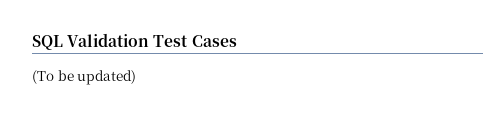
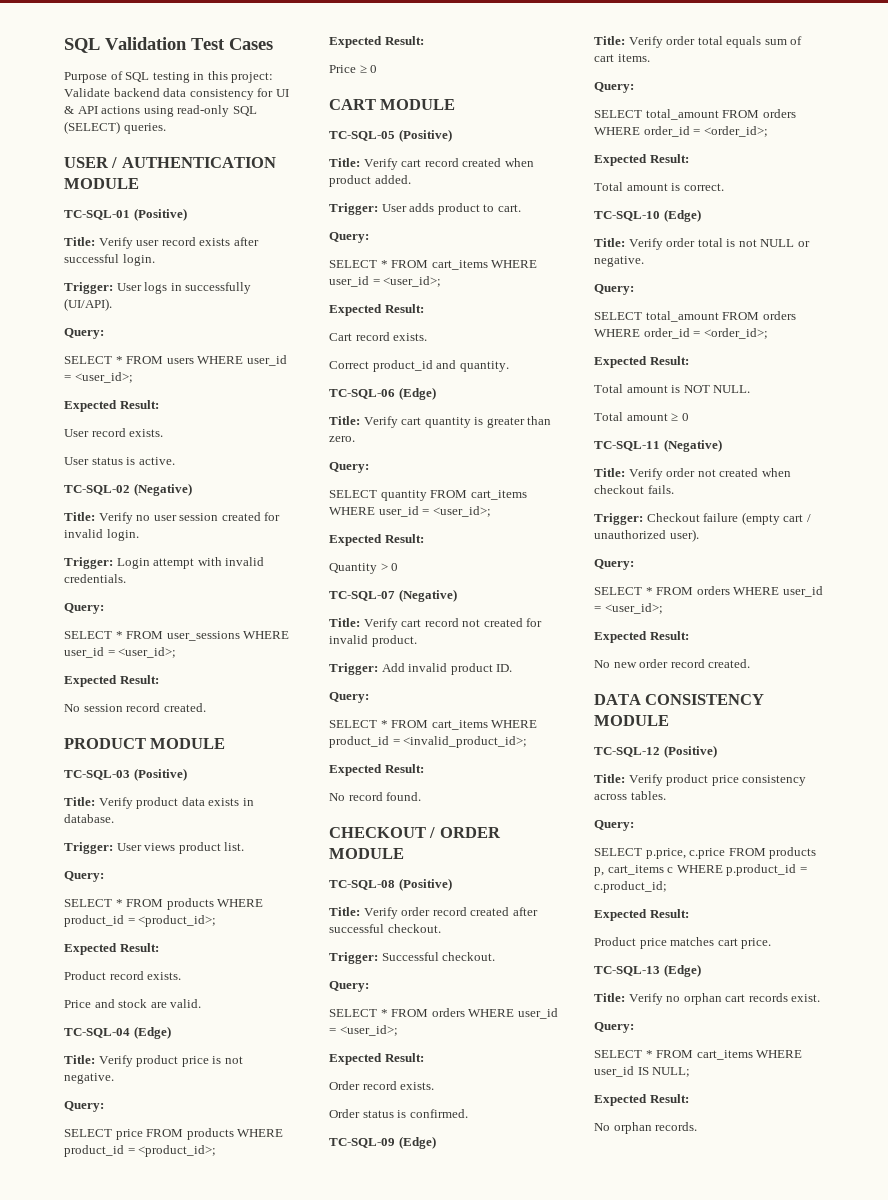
- (To be updated)
+ Purpose of SQL testing in this project: Validate backend data consistency for UI & API actions using read-only SQL (SELECT) queries.
+ USER / AUTHENTICATION MODULE
+ TC-SQL-01 (Positive)
+ Title: Verify user record exists after successful login.
+ Trigger: User logs in successfully (UI/API).
+ Query:
+ SELECT * FROM users WHERE user_id = <user_id>;
+ Expected Result:
+ User record exists.
+ User status is active.
+ TC-SQL-02 (Negative)
+ Title: Verify no user session created for invalid login.
+ Trigger: Login attempt with invalid credentials.
+ Query:
+ SELECT * FROM user_sessions WHERE user_id = <user_id>;
+ Expected Result:
+ No session record created.
+ PRODUCT MODULE
+ TC-SQL-03 (Positive)
+ Title: Verify product data exists in database.
+ Trigger: User views product list.
+ Query:
+ SELECT * FROM products WHERE product_id = <product_id>;
+ Expected Result:
+ Product record exists.
+ Price and stock are valid.
+ TC-SQL-04 (Edge)
+ Title: Verify product price is not negative.
+ Query:
+ SELECT price FROM products WHERE product_id = <product_id>;
+ Expected Result:
+ Price ≥ 0
+ CART MODULE
+ TC-SQL-05 (Positive)
+ Title: Verify cart record created when product added.
+ Trigger: User adds product to cart.
+ Query:
+ SELECT * FROM cart_items WHERE user_id = <user_id>;
+ Expected Result:
+ Cart record exists.
+ Correct product_id and quantity.
+ TC-SQL-06 (Edge)
+ Title: Verify cart quantity is greater than zero.
+ Query:
+ SELECT quantity FROM cart_items WHERE user_id = <user_id>;
+ Expected Result:
+ Quantity > 0
+ TC-SQL-07 (Negative)
+ Title: Verify cart record not created for invalid product.
+ Trigger: Add invalid product ID.
+ Query:
+ SELECT * FROM cart_items WHERE product_id = <invalid_product_id>;
+ Expected Result:
+ No record found.
+ CHECKOUT / ORDER MODULE
+ TC-SQL-08 (Positive)
+ Title: Verify order record created after successful checkout.
+ Trigger: Successful checkout.
+ Query:
+ SELECT * FROM orders WHERE user_id = <user_id>;
+ Expected Result:
+ Order record exists.
+ Order status is confirmed.
+ TC-SQL-09 (Edge)
+ Title: Verify order total equals sum of cart items.
+ Query:
+ SELECT total_amount FROM orders WHERE order_id = <order_id>;
+ Expected Result:
+ Total amount is correct.
+ TC-SQL-10 (Edge)
+ Title: Verify order total is not NULL or negative.
+ Query:
+ SELECT total_amount FROM orders WHERE order_id = <order_id>;
+ Expected Result:
+ Total amount is NOT NULL.
+ Total amount ≥ 0
+ TC-SQL-11 (Negative)
+ Title: Verify order not created when checkout fails.
+ Trigger: Checkout failure (empty cart / unauthorized user).
+ Query:
+ SELECT * FROM orders WHERE user_id = <user_id>;
+ Expected Result:
+ No new order record created.
+ DATA CONSISTENCY MODULE
+ TC-SQL-12 (Positive)
+ Title: Verify product price consistency across tables.
+ Query:
+ SELECT p.price, c.price FROM products p, cart_items c WHERE p.product_id = c.product_id;
+ Expected Result:
+ Product price matches cart price.
+ TC-SQL-13 (Edge)
+ Title: Verify no orphan cart records exist.
+ Query:
+ SELECT * FROM cart_items WHERE user_id IS NULL;
+ Expected Result:
+ No orphan records.

